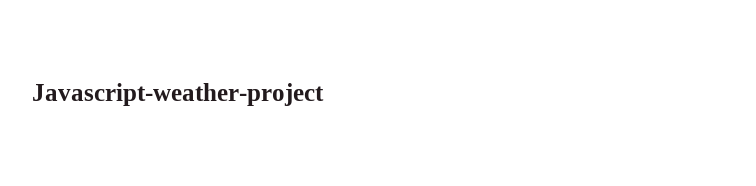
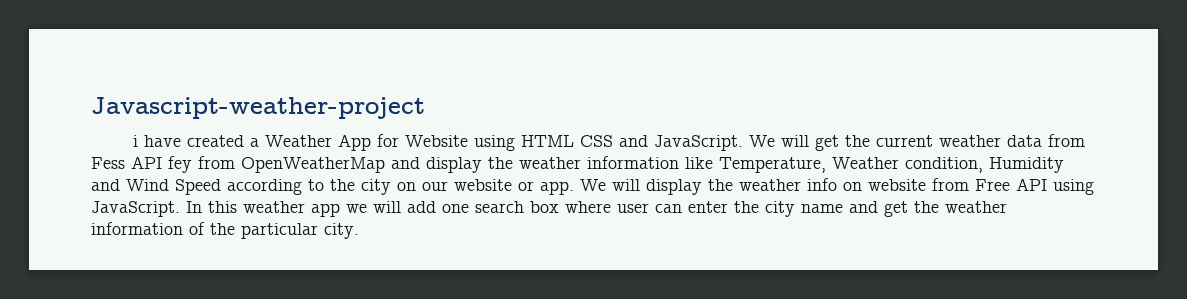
+ i have created a Weather App for Website using HTML CSS and JavaScript. We will get the current weather data from Fess API fey from OpenWeatherMap and display the weather information like Temperature, Weather condition, Humidity and Wind Speed according to the city on our website or app. We will display the weather info on website from Free API using JavaScript. In this weather app we will add one search box where user can enter the city name and get the weather information of the particular city.

